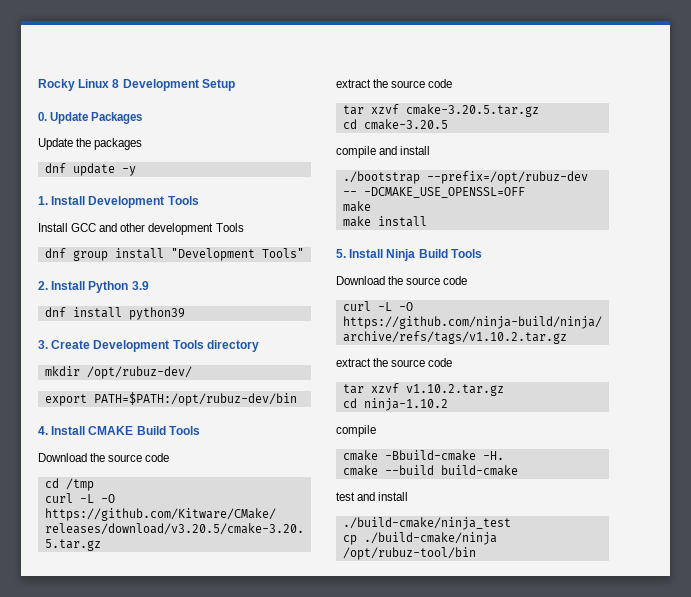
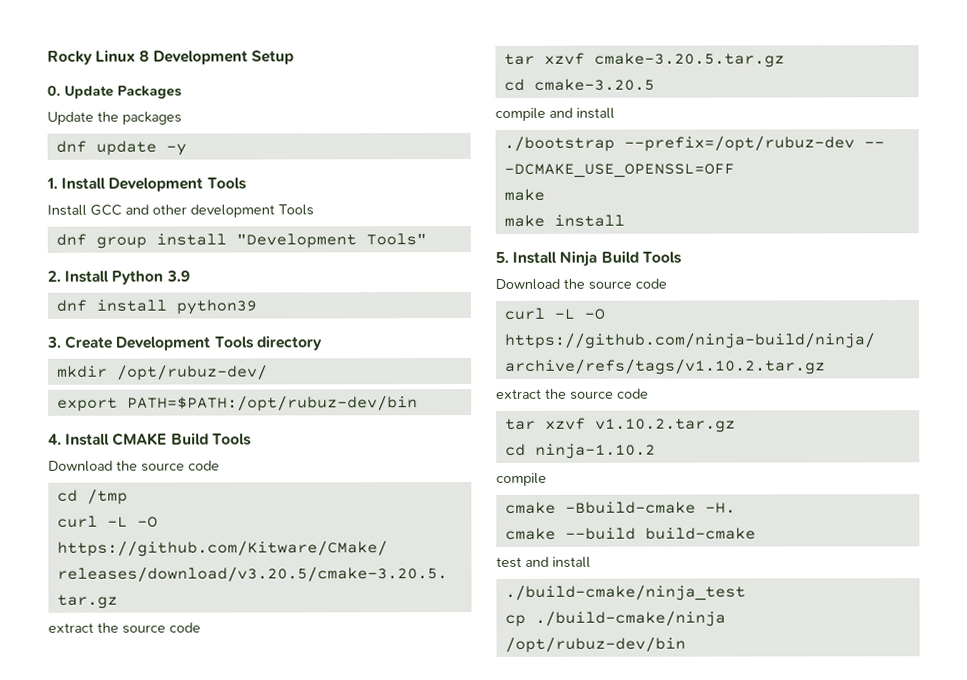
- cp ./build-cmake/ninja /opt/rubuz-tool/bin
+ cp ./build-cmake/ninja /opt/rubuz-dev/bin

